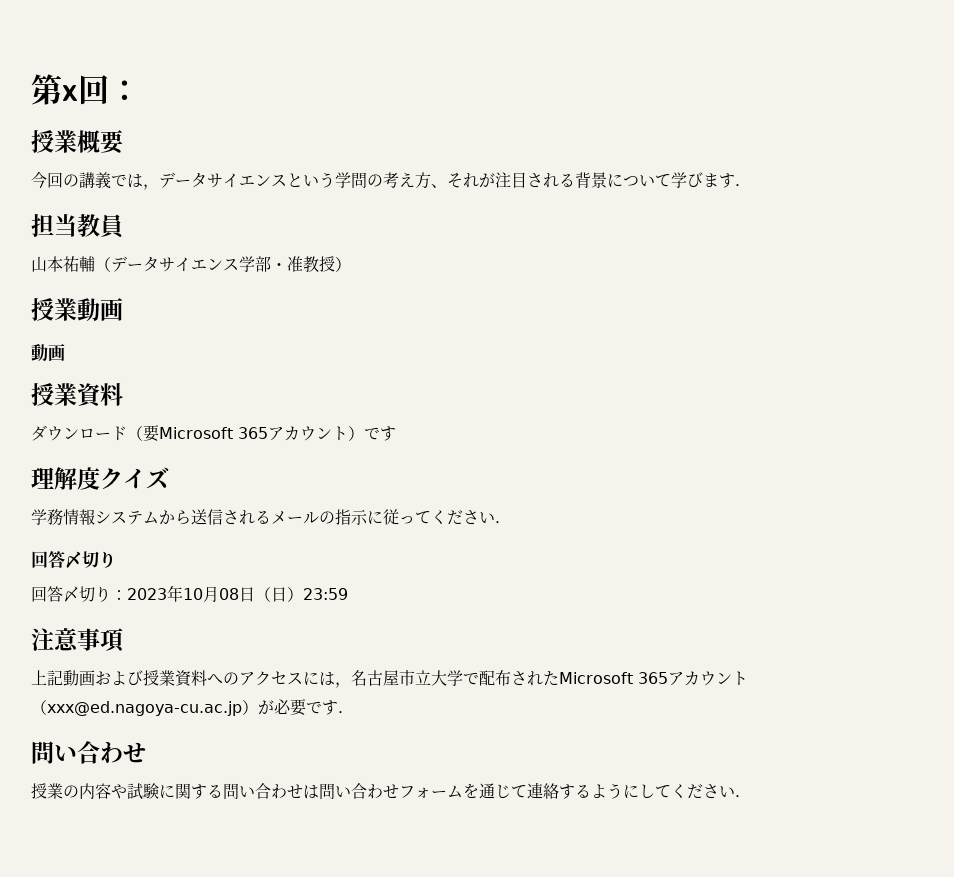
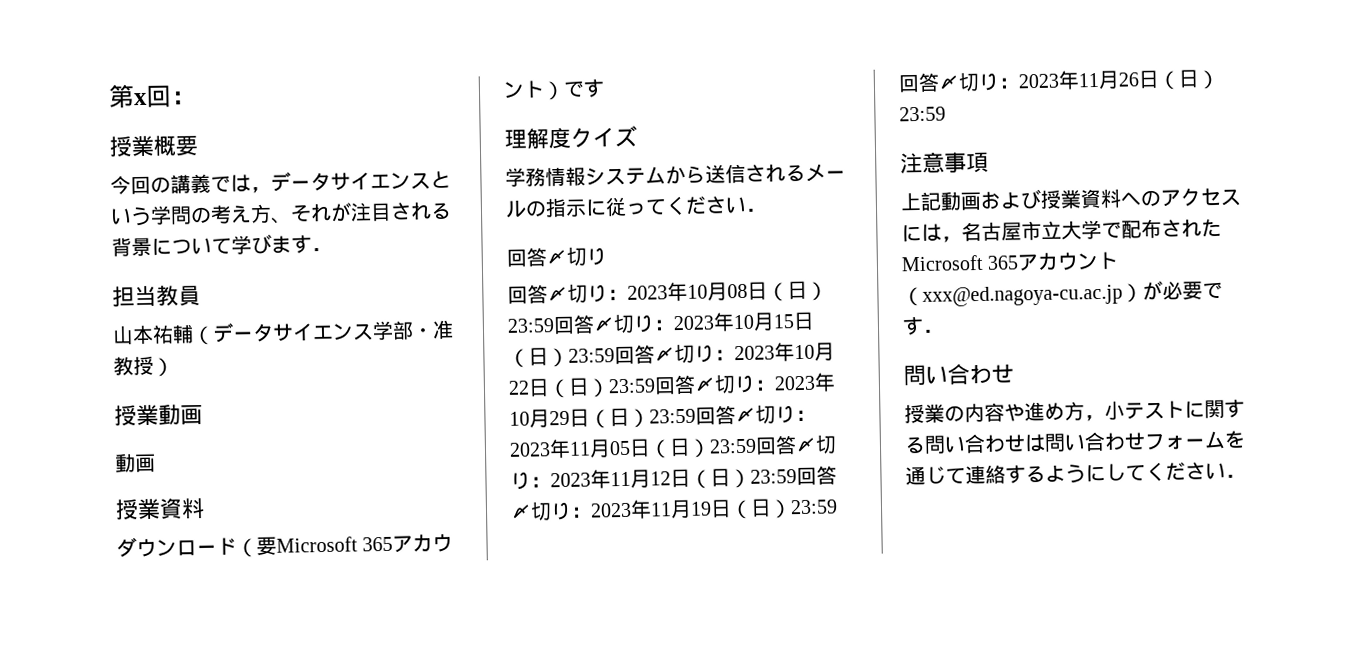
- 回答〆切り：2023年10月08日（日）23:59
+ 回答〆切り：2023年10月08日（日）23:59回答〆切り：2023年10月15日（日）23:59回答〆切り：2023年10月22日（日）23:59回答〆切り：2023年10月29日（日）23:59回答〆切り：2023年11月05日（日）23:59回答〆切り：2023年11月12日（日）23:59回答〆切り：2023年11月19日（日）23:59回答〆切り：2023年11月26日（日）23:59
- 授業の内容や試験に関する問い合わせは問い合わせフォームを通じて連絡するようにしてください．
+ 授業の内容や進め方，小テストに関する問い合わせは問い合わせフォームを通じて連絡するようにしてください．

